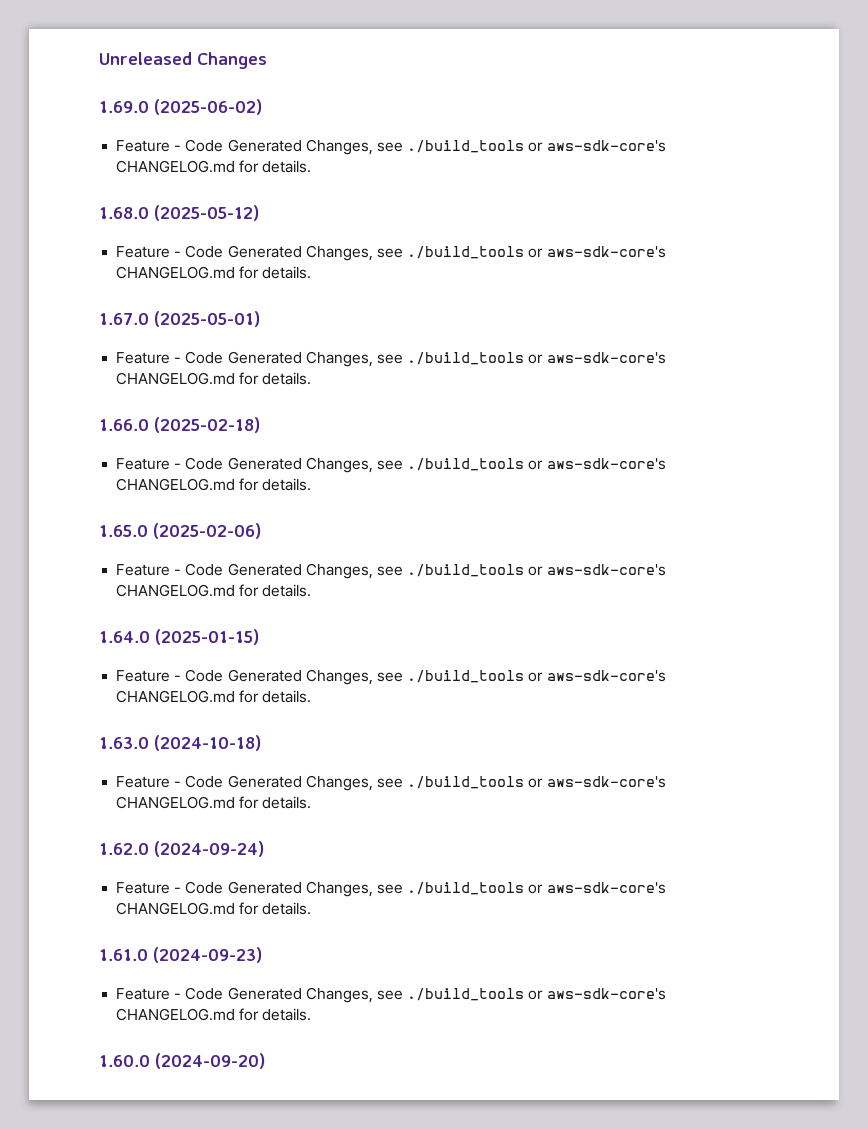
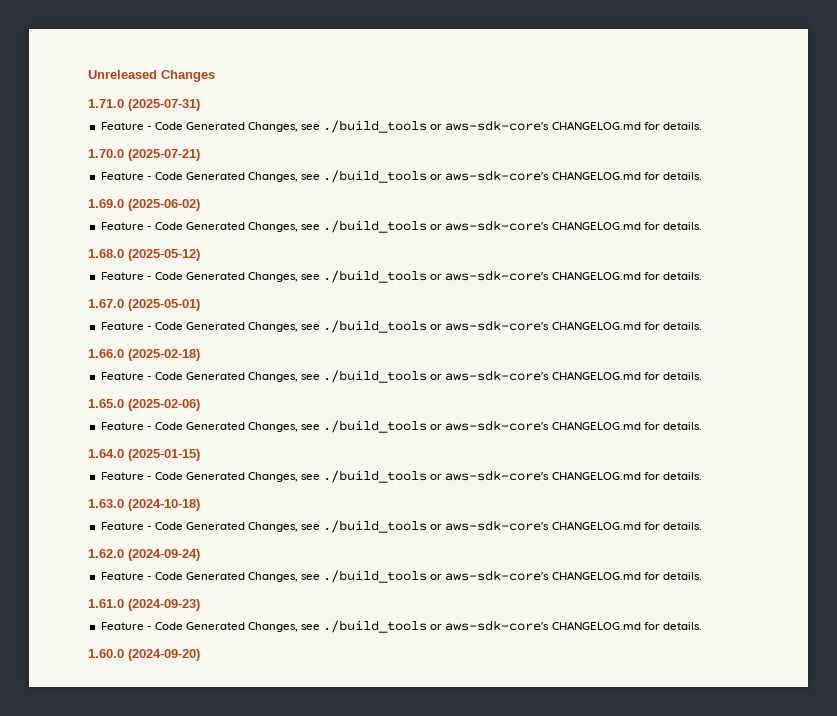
+ 1.71.0 (2025-07-31)
+ Feature - Code Generated Changes, see ./build_tools or aws-sdk-core's CHANGELOG.md for details.
+ 1.70.0 (2025-07-21)
+ Feature - Code Generated Changes, see ./build_tools or aws-sdk-core's CHANGELOG.md for details.

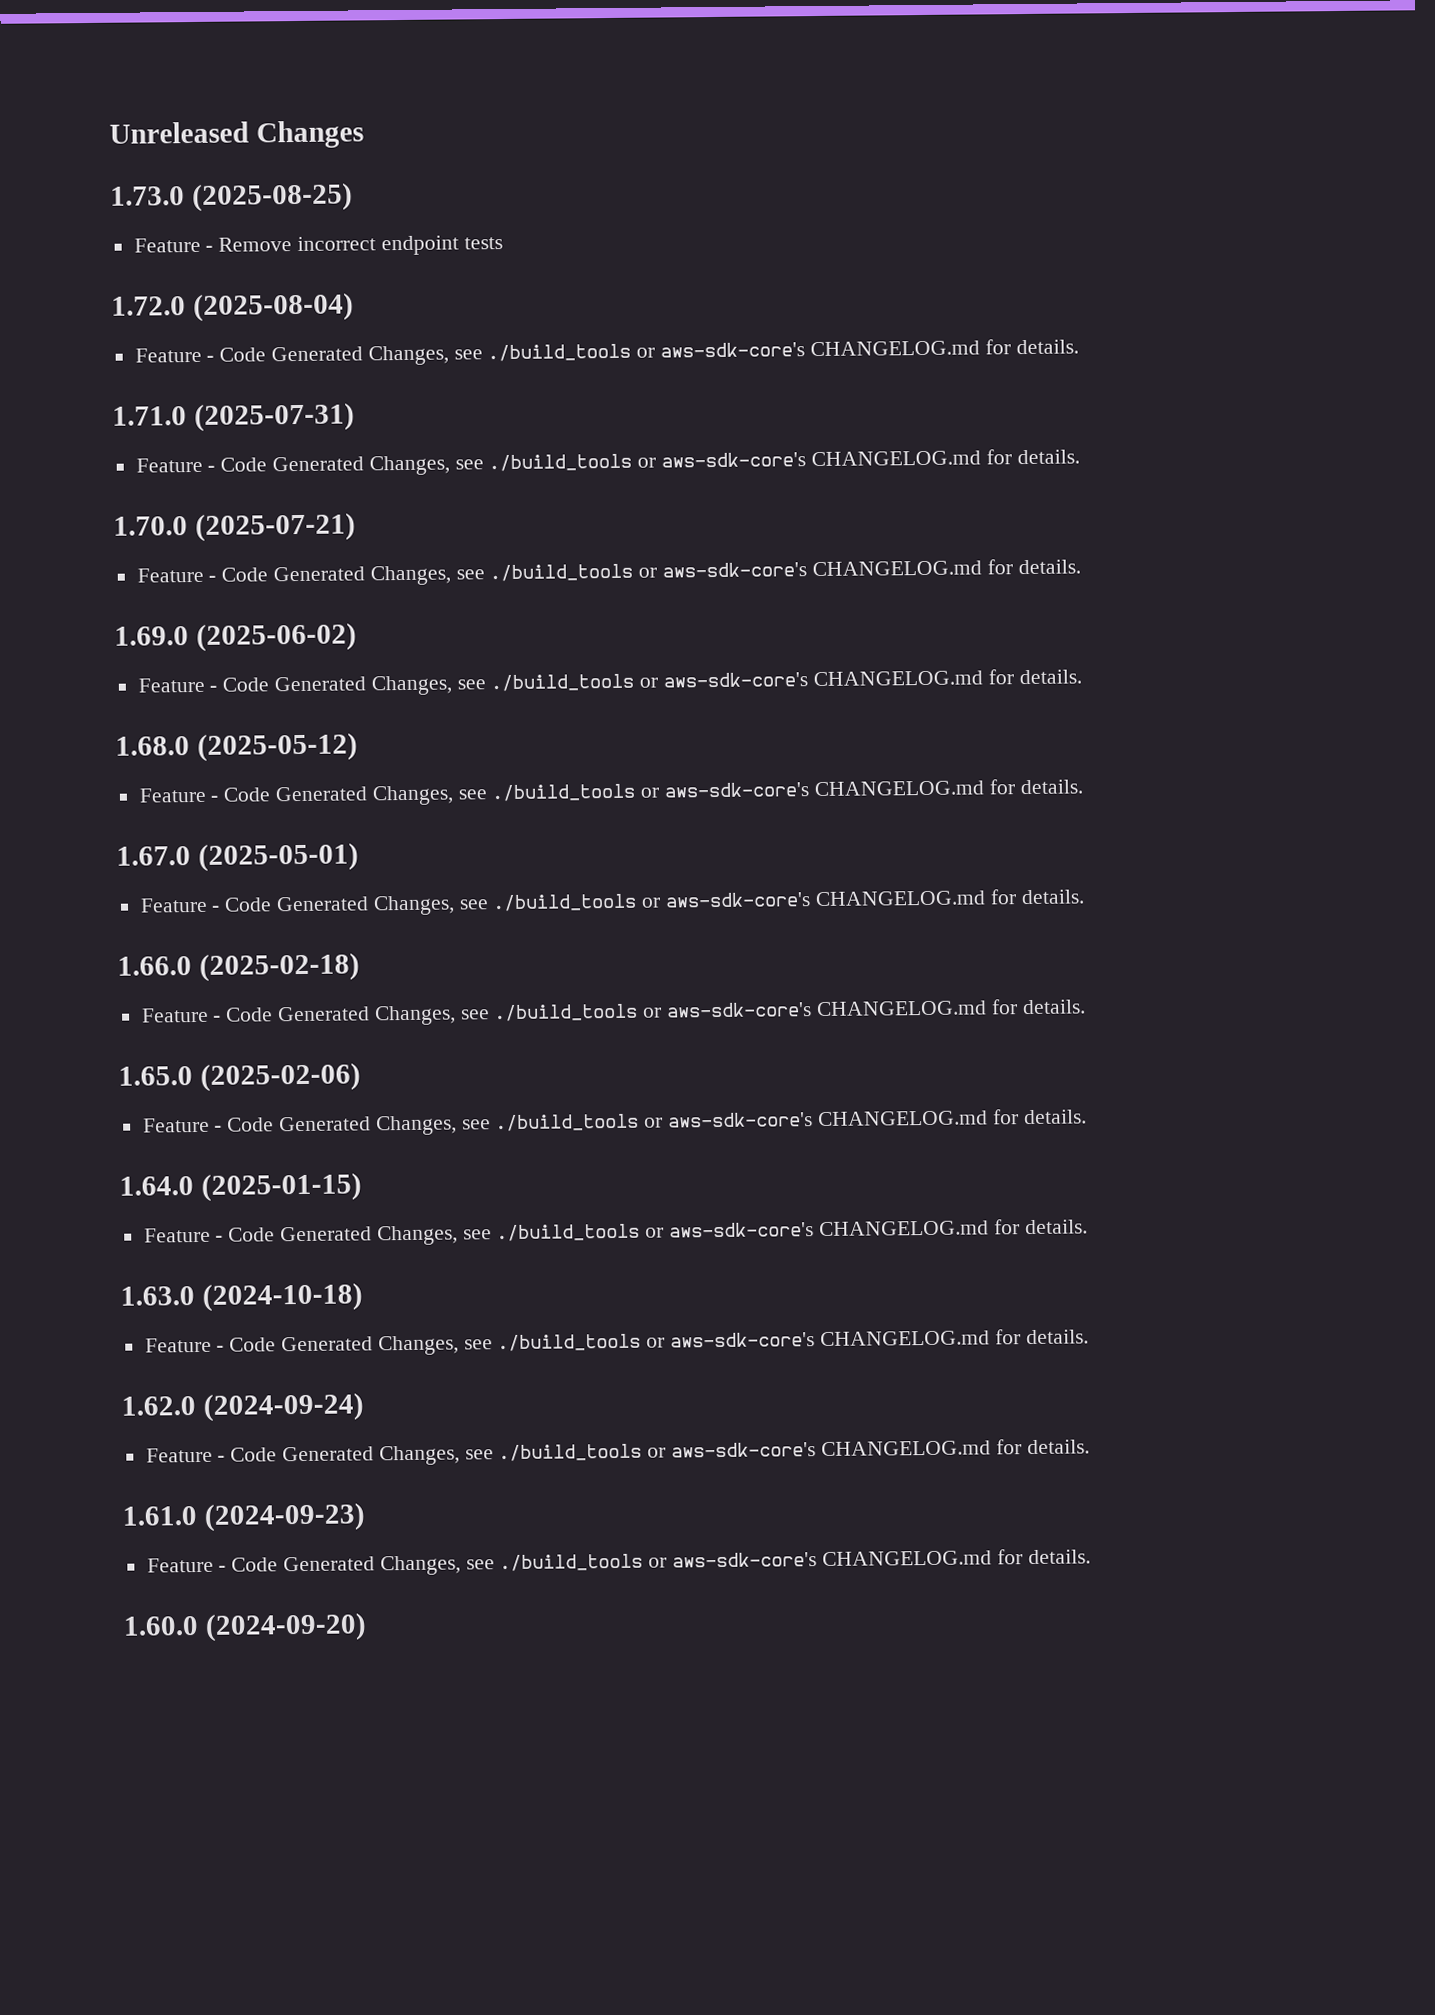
+ 1.73.0 (2025-08-25)
+ Feature - Remove incorrect endpoint tests
+ 1.72.0 (2025-08-04)
+ Feature - Code Generated Changes, see ./build_tools or aws-sdk-core's CHANGELOG.md for details.

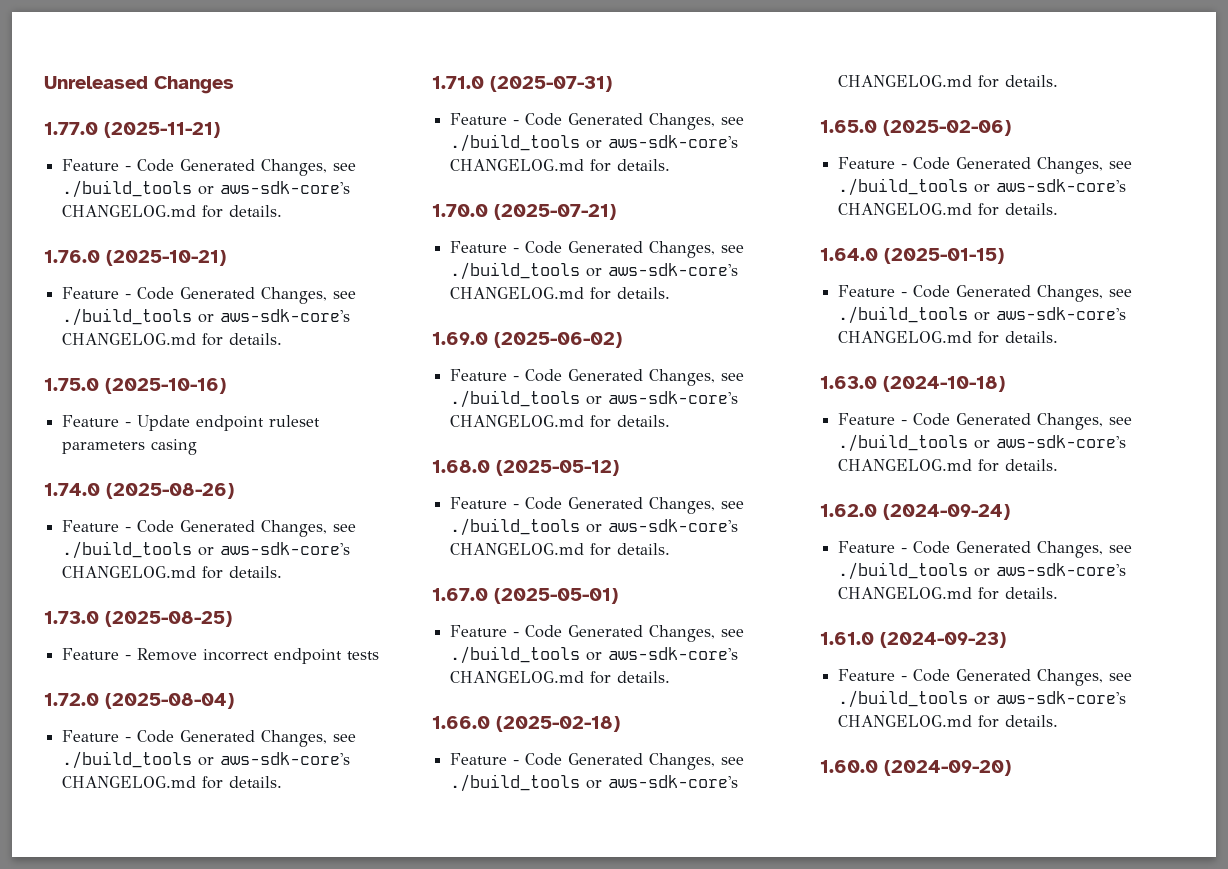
+ 1.77.0 (2025-11-21)
+ Feature - Code Generated Changes, see ./build_tools or aws-sdk-core's CHANGELOG.md for details.
+ 1.76.0 (2025-10-21)
+ Feature - Code Generated Changes, see ./build_tools or aws-sdk-core's CHANGELOG.md for details.
+ 1.75.0 (2025-10-16)
+ Feature - Update endpoint ruleset parameters casing
+ 1.74.0 (2025-08-26)
+ Feature - Code Generated Changes, see ./build_tools or aws-sdk-core's CHANGELOG.md for details.

